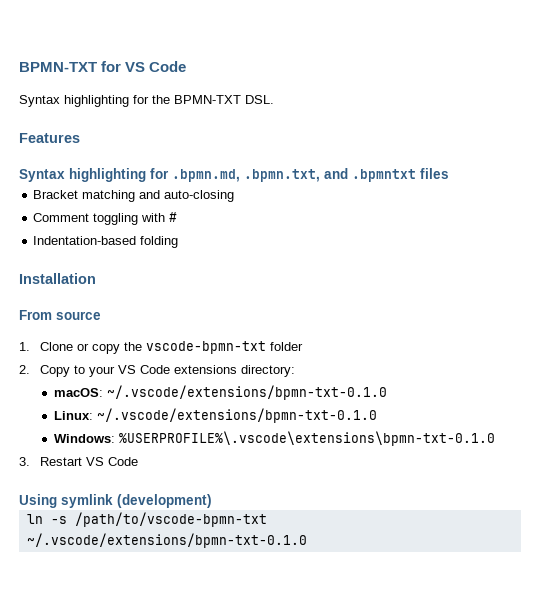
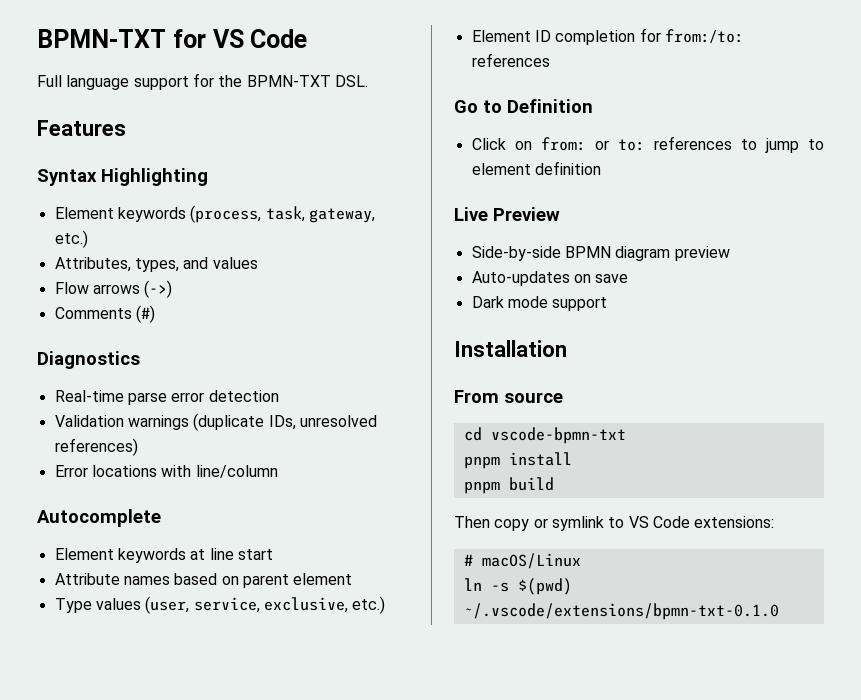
- Syntax highlighting for the BPMN-TXT DSL.
+ Full language support for the BPMN-TXT DSL.
- Syntax highlighting for .bpmn.md, .bpmn.txt, and .bpmntxt files
- Bracket matching and auto-closing
- Comment toggling with #
- Indentation-based folding
+ Syntax Highlighting
+ Element keywords (process, task, gateway, etc.)
+ Attributes, types, and values
+ Flow arrows (->)
+ Comments (#)
+ Diagnostics
+ Real-time parse error detection
+ Validation warnings (duplicate IDs, unresolved references)
+ Error locations with line/column
+ Autocomplete
+ Element keywords at line start
+ Attribute names based on parent element
+ Type values (user, service, exclusive, etc.)
+ Element ID completion for from:/to: references
+ Go to Definition
+ Click on from: or to: references to jump to element definition
+ Live Preview
+ Side-by-side BPMN diagram preview
+ Auto-updates on save
+ Dark mode support
  Installation
  From source
- 1. Clone or copy the vscode-bpmn-txt folder
- 2. Copy to your VS Code extensions directory:
- macOS: ~/.vscode/extensions/bpmn-txt-0.1.0
- Linux: ~/.vscode/extensions/bpmn-txt-0.1.0
- Windows: %USERPROFILE%\.vscode\extensions\bpmn-txt-0.1.0
- 3. Restart VS Code
- Using symlink (development)
+ cd vscode-bpmn-txt
+ pnpm install
+ pnpm build
+ Then copy or symlink to VS Code extensions:
+ # macOS/Linux
- ln -s /path/to/vscode-bpmn-txt ~/.vscode/extensions/bpmn-txt-0.1.0
+ ln -s $(pwd) ~/.vscode/extensions/bpmn-txt-0.1.0

